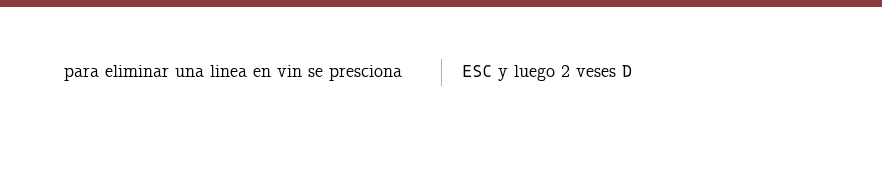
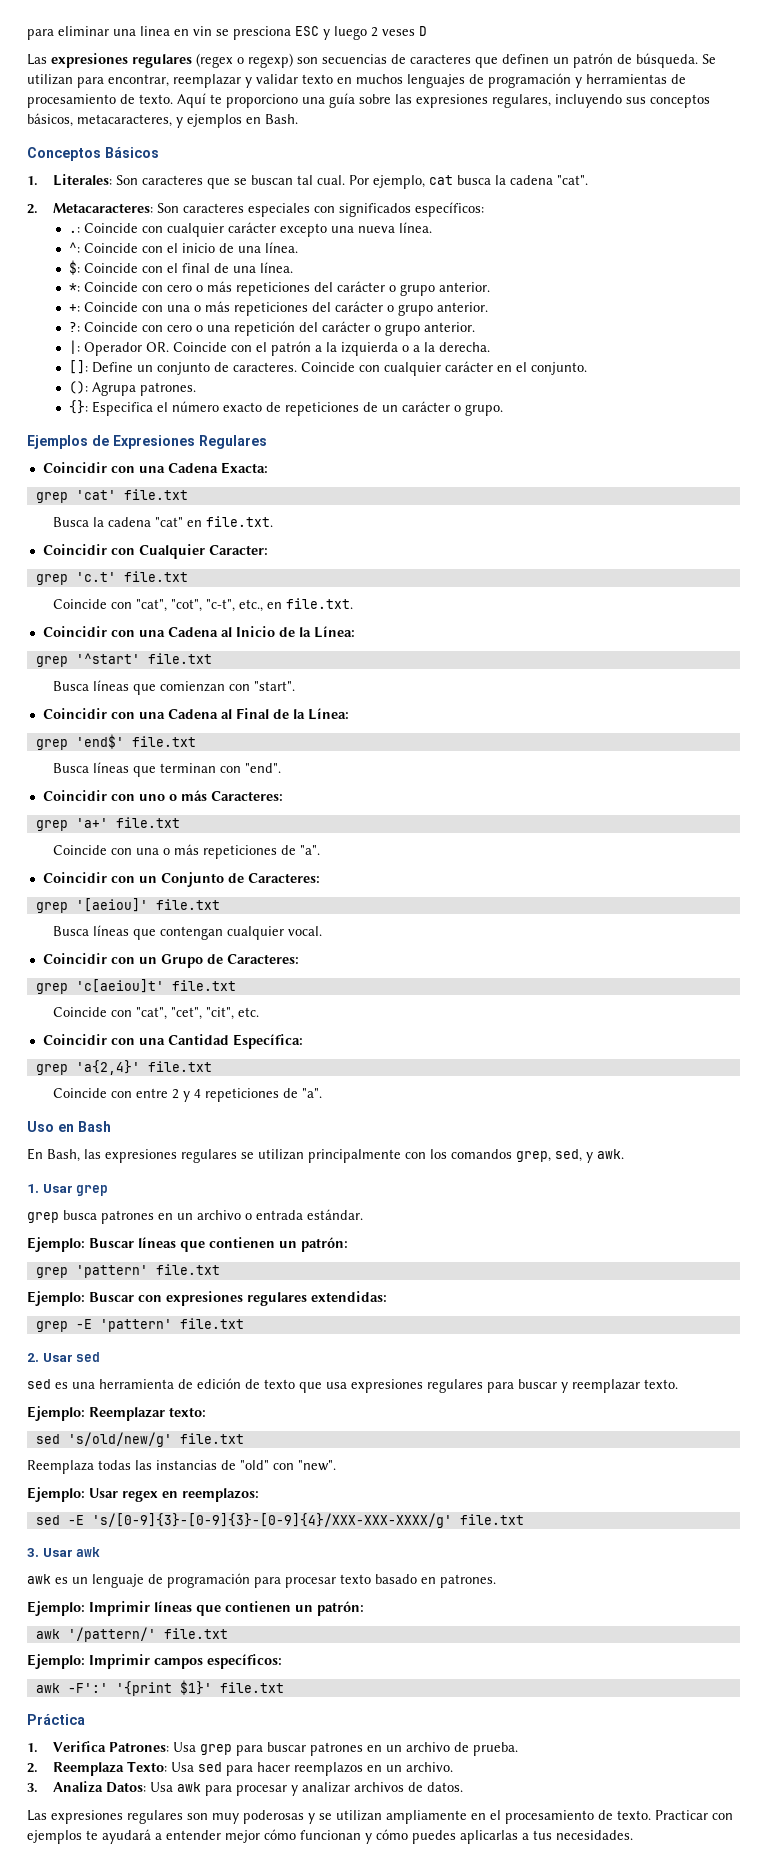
+ Las expresiones regulares (regex o regexp) son secuencias de caracteres que definen un patrón de búsqueda. Se utilizan para encontrar, reemplazar y validar texto en muchos lenguajes de programación y herramientas de procesamiento de texto. Aquí te proporciono una guía sobre las expresiones regulares, incluyendo sus conceptos básicos, metacaracteres, y ejemplos en Bash.
+ Conceptos Básicos
+ 1. Literales: Son caracteres que se buscan tal cual. Por ejemplo, cat busca la cadena "cat".
+ 2. Metacaracteres: Son caracteres especiales con significados específicos:
+ .: Coincide con cualquier carácter excepto una nueva línea.
+ ^: Coincide con el inicio de una línea.
+ $: Coincide con el final de una línea.
+ *: Coincide con cero o más repeticiones del carácter o grupo anterior.
+ +: Coincide con una o más repeticiones del carácter o grupo anterior.
+ ?: Coincide con cero o una repetición del carácter o grupo anterior.
+ |: Operador OR. Coincide con el patrón a la izquierda o a la derecha.
+ []: Define un conjunto de caracteres. Coincide con cualquier carácter en el conjunto.
+ (): Agrupa patrones.
+ {}: Especifica el número exacto de repeticiones de un carácter o grupo.
+ Ejemplos de Expresiones Regulares
+ Coincidir con una Cadena Exacta:
+ grep 'cat' file.txt
+ Busca la cadena "cat" en file.txt.
+ Coincidir con Cualquier Caracter:
+ grep 'c.t' file.txt
+ Coincide con "cat", "cot", "c-t", etc., en file.txt.
+ Coincidir con una Cadena al Inicio de la Línea:
+ grep '^start' file.txt
+ Busca líneas que comienzan con "start".
+ Coincidir con una Cadena al Final de la Línea:
+ grep 'end$' file.txt
+ Busca líneas que terminan con "end".
+ Coincidir con uno o más Caracteres:
+ grep 'a+' file.txt
+ Coincide con una o más repeticiones de "a".
+ Coincidir con un Conjunto de Caracteres:
+ grep '[aeiou]' file.txt
+ Busca líneas que contengan cualquier vocal.
+ Coincidir con un Grupo de Caracteres:
+ grep 'c[aeiou]t' file.txt
+ Coincide con "cat", "cet", "cit", etc.
+ Coincidir con una Cantidad Específica:
+ grep 'a{2,4}' file.txt
+ Coincide con entre 2 y 4 repeticiones de "a".
+ Uso en Bash
+ En Bash, las expresiones regulares se utilizan principalmente con los comandos grep, sed, y awk.
+ 1. Usar grep
+ grep busca patrones en un archivo o entrada estándar.
+ Ejemplo: Buscar líneas que contienen un patrón:
+ grep 'pattern' file.txt
+ Ejemplo: Buscar con expresiones regulares extendidas:
+ grep -E 'pattern' file.txt
+ 2. Usar sed
+ sed es una herramienta de edición de texto que usa expresiones regulares para buscar y reemplazar texto.
+ Ejemplo: Reemplazar texto:
+ sed 's/old/new/g' file.txt
+ Reemplaza todas las instancias de "old" con "new".
+ Ejemplo: Usar regex en reemplazos:
+ sed -E 's/[0-9]{3}-[0-9]{3}-[0-9]{4}/XXX-XXX-XXXX/g' file.txt
+ 3. Usar awk
+ awk es un lenguaje de programación para procesar texto basado en patrones.
+ Ejemplo: Imprimir líneas que contienen un patrón:
+ awk '/pattern/' file.txt
+ Ejemplo: Imprimir campos específicos:
+ awk -F':' '{print $1}' file.txt
+ Práctica
+ 1. Verifica Patrones: Usa grep para buscar patrones en un archivo de prueba.
+ 2. Reemplaza Texto: Usa sed para hacer reemplazos en un archivo.
+ 3. Analiza Datos: Usa awk para procesar y analizar archivos de datos.
+ Las expresiones regulares son muy poderosas y se utilizan ampliamente en el procesamiento de texto. Practicar con ejemplos te ayudará a entender mejor cómo funcionan y cómo puedes aplicarlas a tus necesidades.

